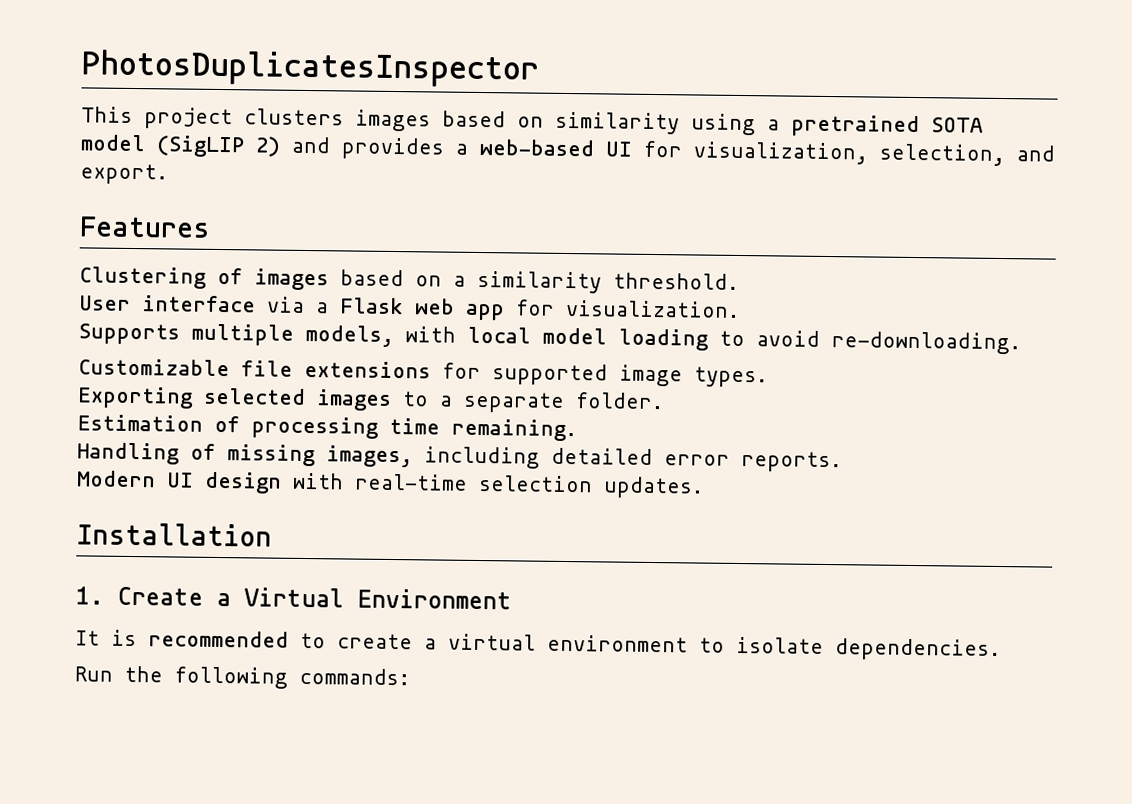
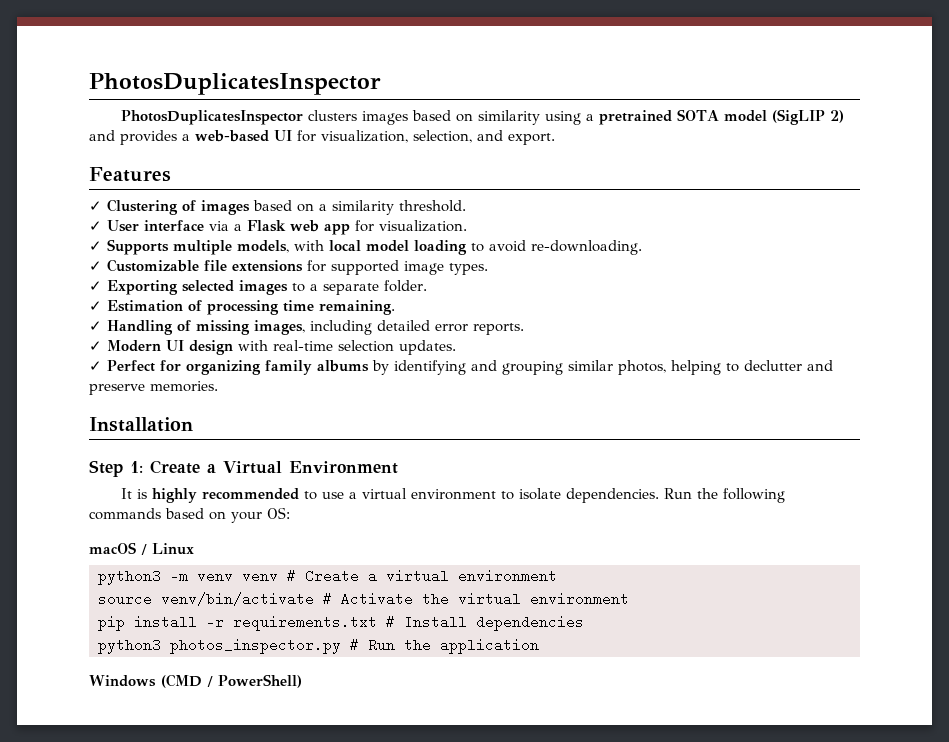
- This project clusters images based on similarity using a pretrained SOTA model (SigLIP 2) and provides a web-based UI for visualization, selection, and export.
+ PhotosDuplicatesInspector clusters images based on similarity using a pretrained SOTA model (SigLIP 2) and provides a web-based UI for visualization, selection, and export.
- Clustering of images based on a similarity threshold.
+ ✓ Clustering of images based on a similarity threshold.
- User interface via a Flask web app for visualization.
+ ✓ User interface via a Flask web app for visualization.
- Supports multiple models, with local model loading to avoid re-downloading.
+ ✓ Supports multiple models, with local model loading to avoid re-downloading.
- Customizable file extensions for supported image types.
+ ✓ Customizable file extensions for supported image types.
- Exporting selected images to a separate folder.
+ ✓ Exporting selected images to a separate folder.
- Estimation of processing time remaining.
+ ✓ Estimation of processing time remaining.
- Handling of missing images, including detailed error reports.
+ ✓ Handling of missing images, including detailed error reports.
- Modern UI design with real-time selection updates.
+ ✓ Modern UI design with real-time selection updates.
+ ✓ Perfect for organizing family albums by identifying and grouping similar photos, helping to declutter and preserve memories.
- 1. Create a Virtual Environment
+ Step 1: Create a Virtual Environment
- It is recommended to create a virtual environment to isolate dependencies.
- Run the following commands:
+ It is highly recommended to use a virtual environment to isolate dependencies. Run the following commands based on your OS:
+ macOS / Linux
+ python3 -m venv venv # Create a virtual environment
+ source venv/bin/activate # Activate the virtual environment
+ pip install -r requirements.txt # Install dependencies
+ python3 photos_inspector.py # Run the application
+ Windows (CMD / PowerShell)

